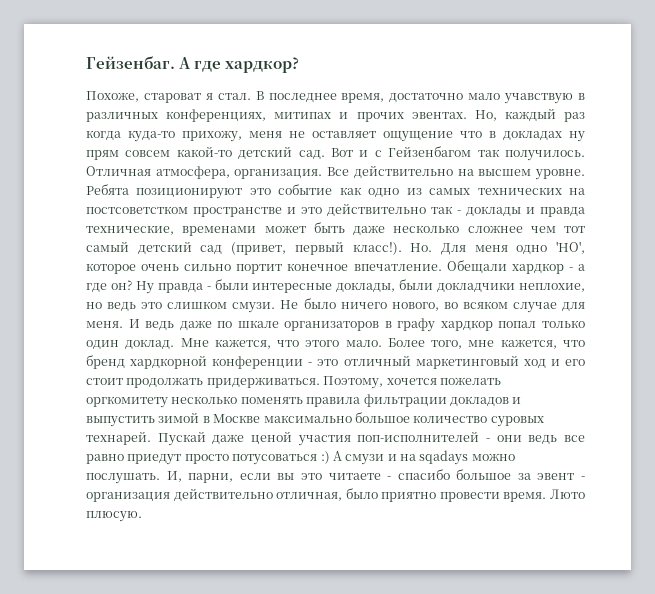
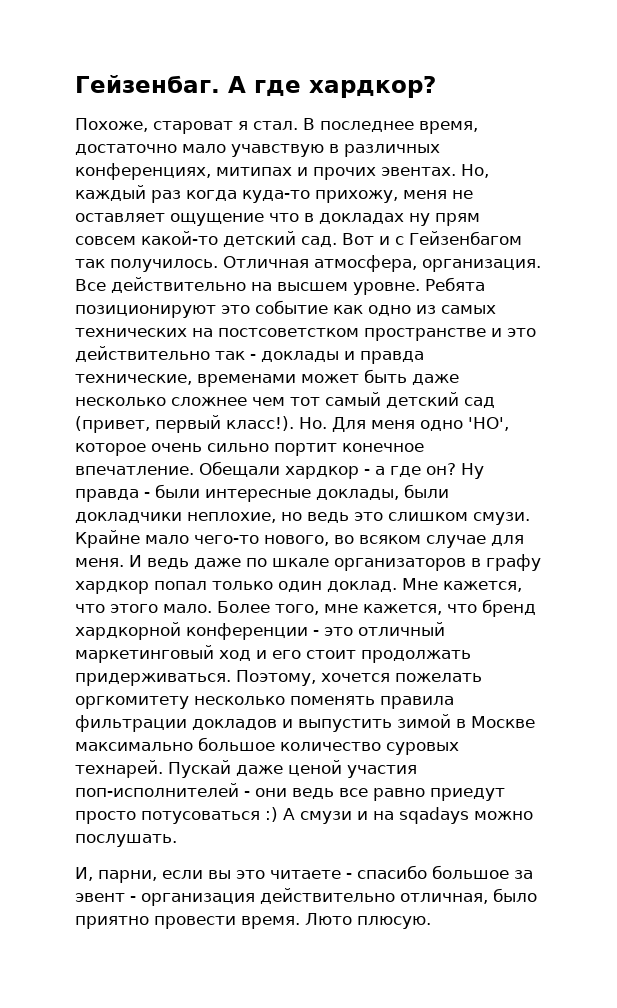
- Не было ничего нового, во всяком случае для меня.
+ Крайне мало чего-то нового, во всяком случае для меня.
- Пускай даже ценой участия поп-исполнителей - они ведь все равно приедут просто потусоваться :) А смузи и на sqadays можно послушать. И, парни, если вы это читаете - спасибо большое за эвент - организация действительно отличная, было приятно провести время.
+ Пускай даже ценой участия поп-исполнителей - они ведь все равно приедут просто потусоваться :) А смузи и на sqadays можно послушать.
+ И, парни, если вы это читаете - спасибо большое за эвент - организация действительно отличная, было приятно провести время.

